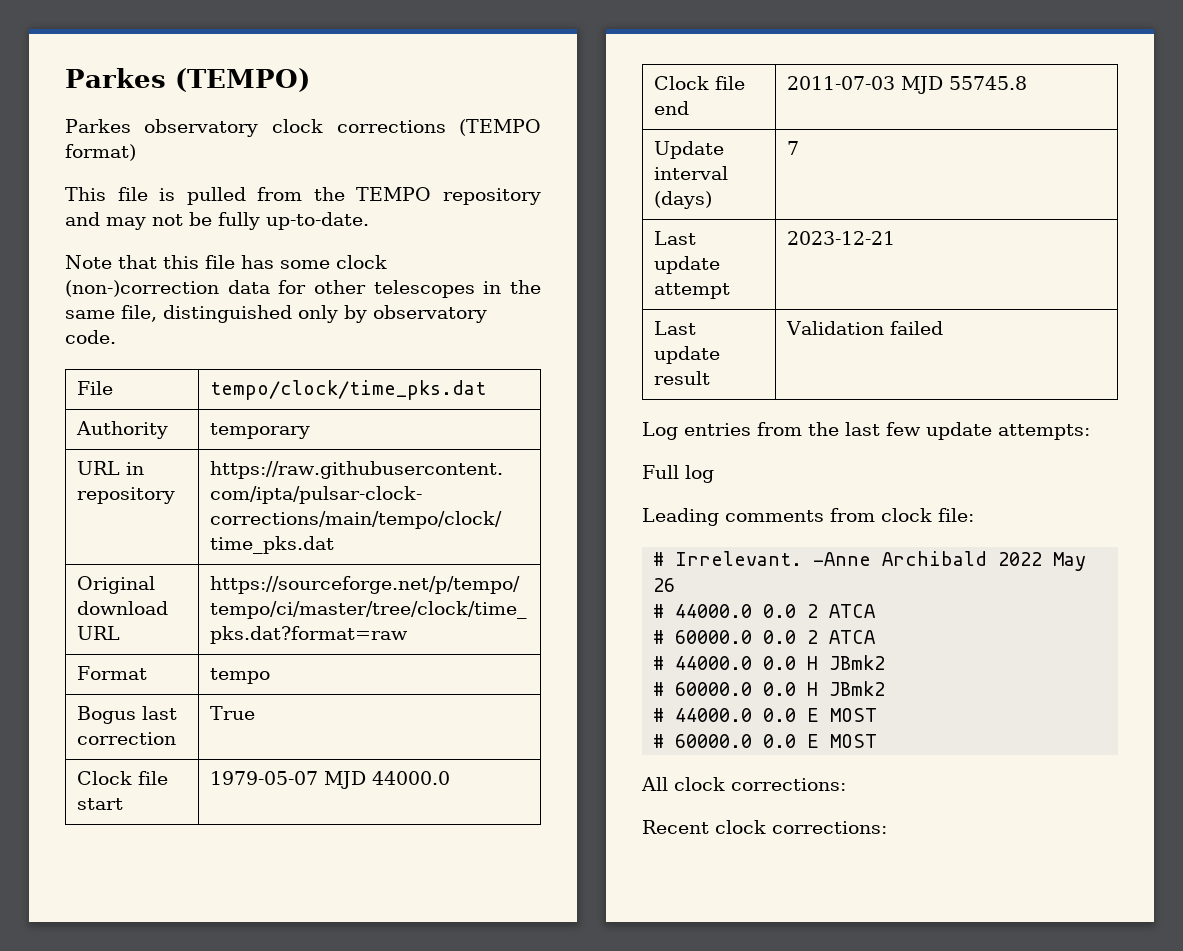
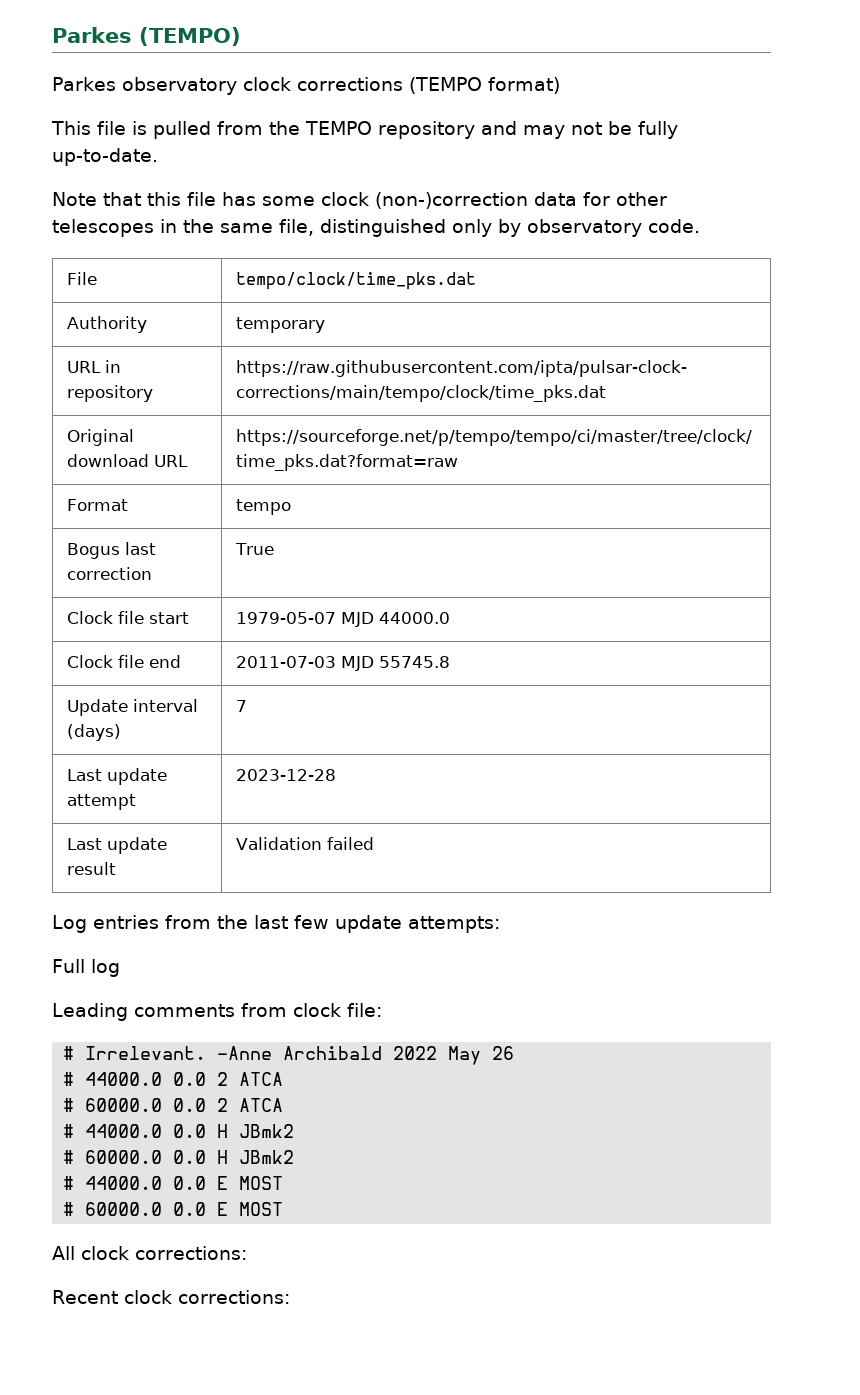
- Last update attempt | 2023-12-21
+ Last update attempt | 2023-12-28

